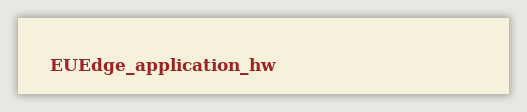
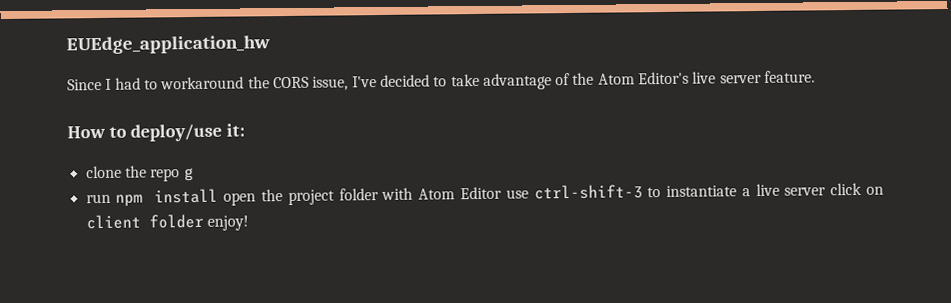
+ Since I had to workaround the CORS issue, I've decided to take advantage of the Atom Editor's live server feature.
+ How to deploy/use it:
+ clone the repo g
+ run npm install open the project folder with Atom Editor use ctrl-shift-3 to instantiate a live server click on client folder enjoy!

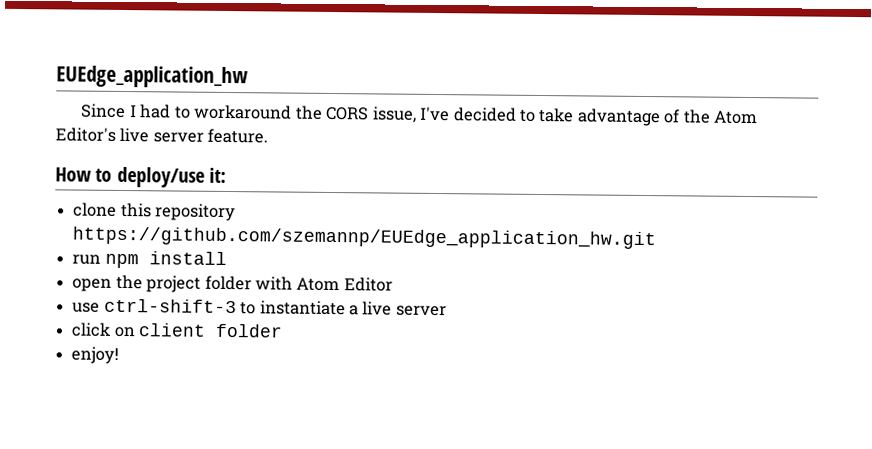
- clone the repo g
+ clone this repository https://github.com/szemannp/EUEdge_application_hw.git
- run npm install open the project folder with Atom Editor use ctrl-shift-3 to instantiate a live server click on client folder enjoy!
+ run npm install
+ open the project folder with Atom Editor
+ use ctrl-shift-3 to instantiate a live server
+ click on client folder
+ enjoy!

